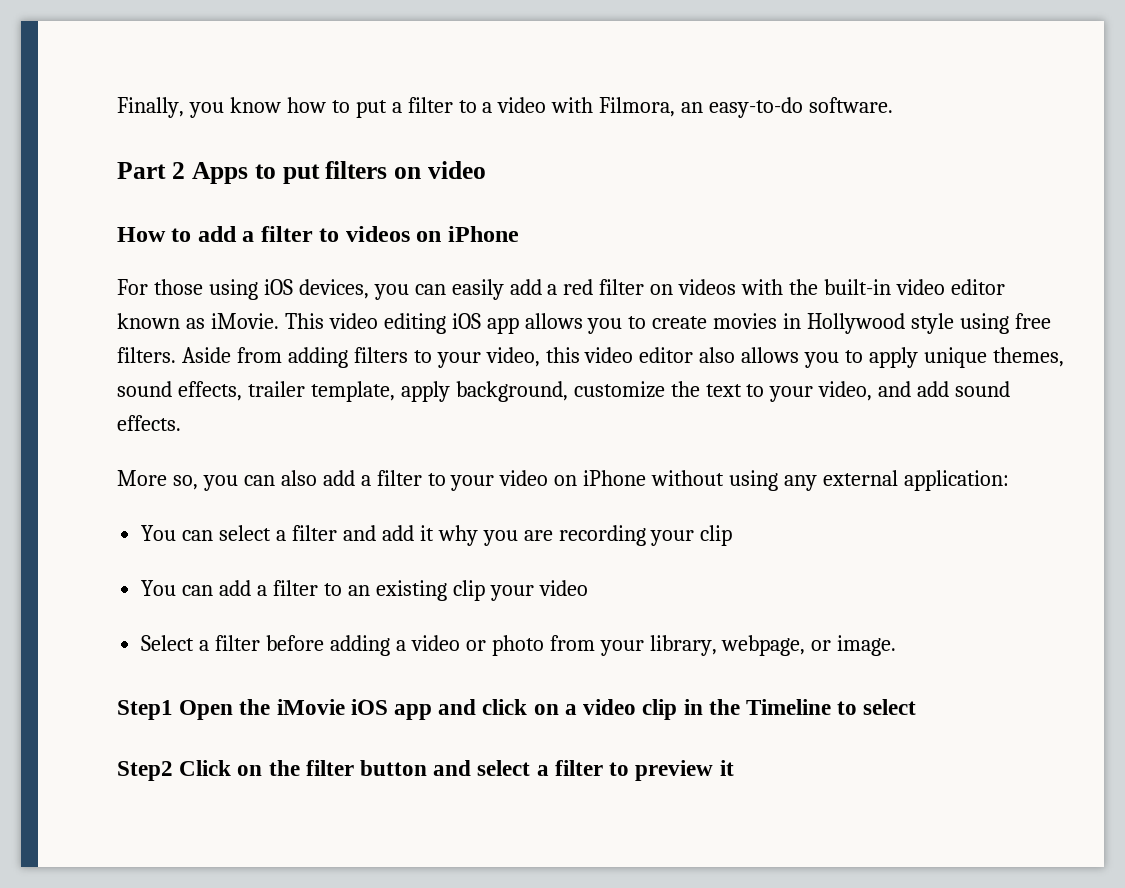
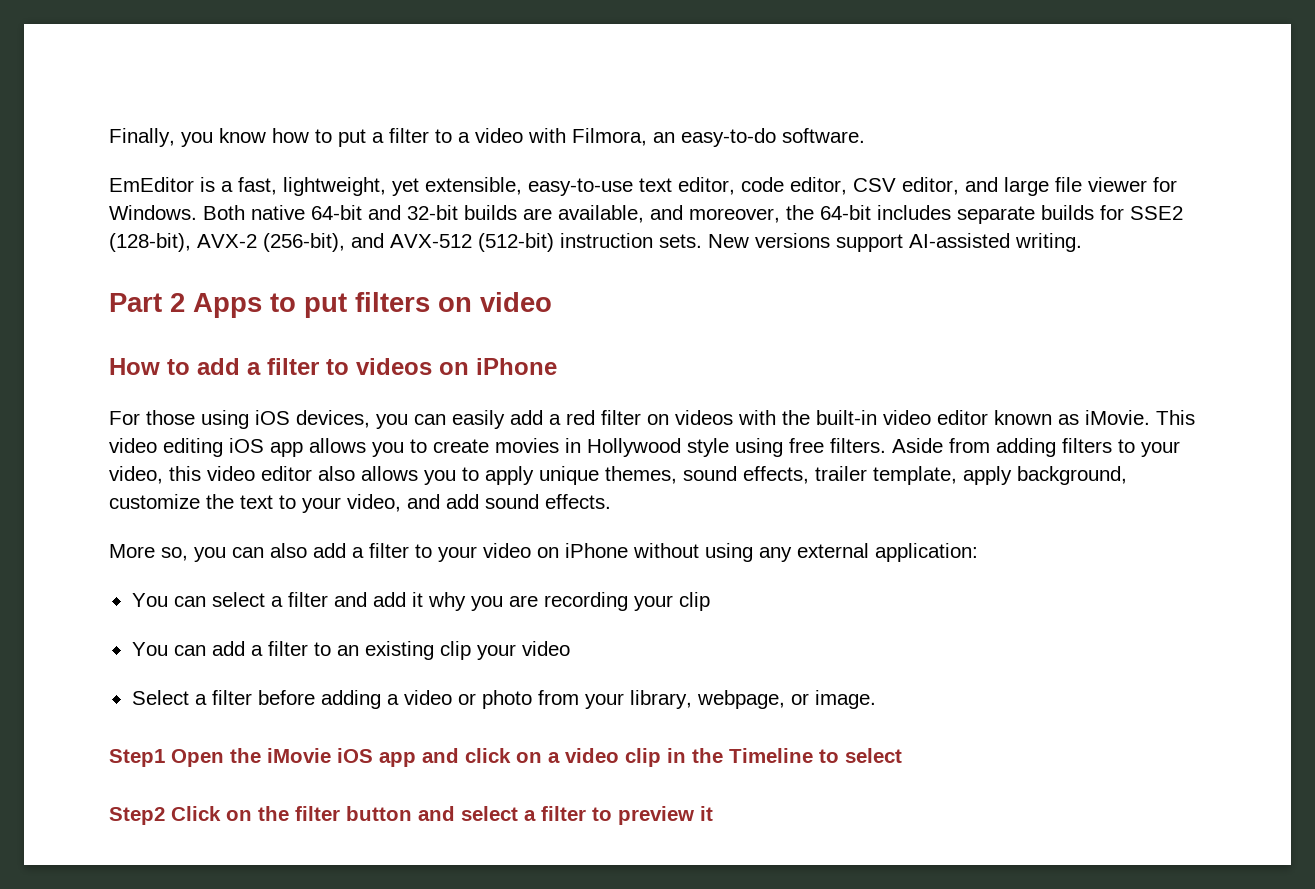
+ EmEditor is a fast, lightweight, yet extensible, easy-to-use text editor, code editor, CSV editor, and large file viewer for Windows. Both native 64-bit and 32-bit builds are available, and moreover, the 64-bit includes separate builds for SSE2 (128-bit), AVX-2 (256-bit), and AVX-512 (512-bit) instruction sets. New versions support AI-assisted writing.

